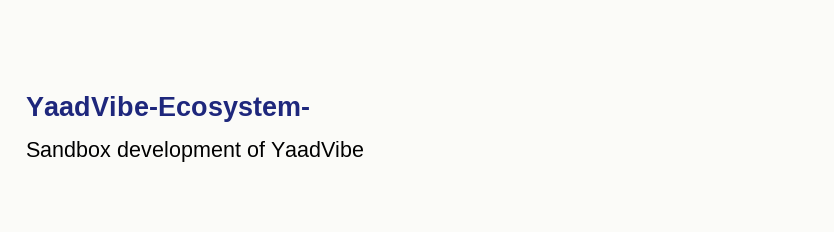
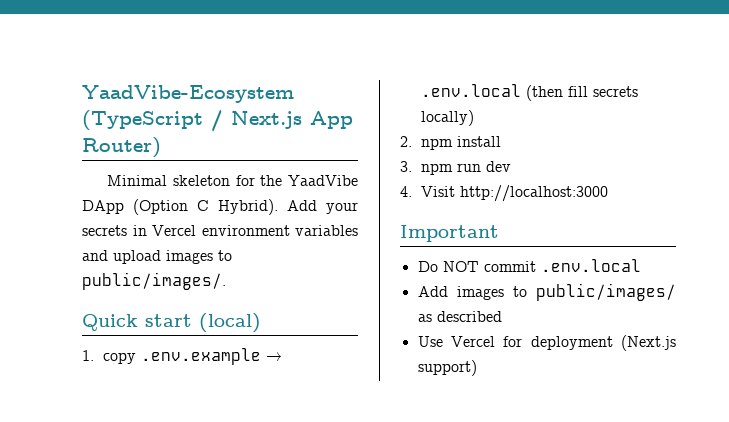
- YaadVibe-Ecosystem-
- Sandbox development of YaadVibe
+ YaadVibe-Ecosystem (TypeScript / Next.js App Router)
+ Minimal skeleton for the YaadVibe DApp (Option C Hybrid). Add your secrets in Vercel environment variables and upload images to public/images/.
+ Quick start (local)
+ 1. copy .env.example → .env.local (then fill secrets locally)
+ 2. npm install
+ 3. npm run dev
+ 4. Visit http://localhost:3000
+ Important
+ Do NOT commit .env.local
+ Add images to public/images/ as described
+ Use Vercel for deployment (Next.js support)

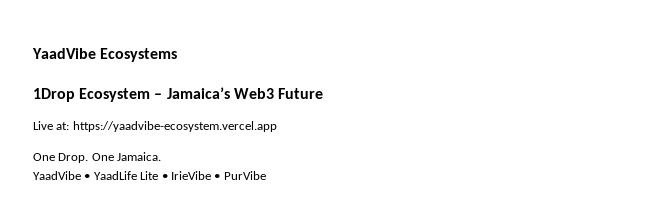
- YaadVibe-Ecosystem (TypeScript / Next.js App Router)
- Minimal skeleton for the YaadVibe DApp (Option C Hybrid). Add your secrets in Vercel environment variables and upload images to public/images/.
- Quick start (local)
- 1. copy .env.example → .env.local (then fill secrets locally)
- 2. npm install
- 3. npm run dev
- 4. Visit http://localhost:3000
- Important
- Do NOT commit .env.local
- Add images to public/images/ as described
- Use Vercel for deployment (Next.js support)
+ YaadVibe Ecosystems
+ 1Drop Ecosystem – Jamaica’s Web3 Future
+ Live at: https://yaadvibe-ecosystem.vercel.app
+ One Drop. One Jamaica.
+ YaadVibe • YaadLife Lite • IrieVibe • PurVibe

